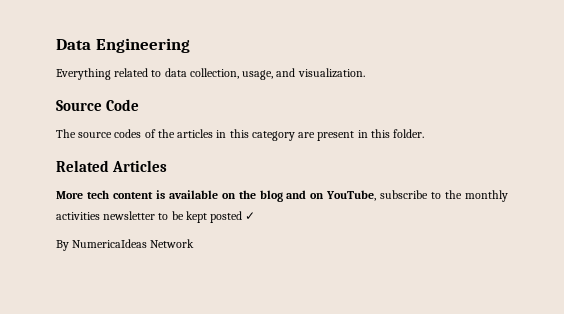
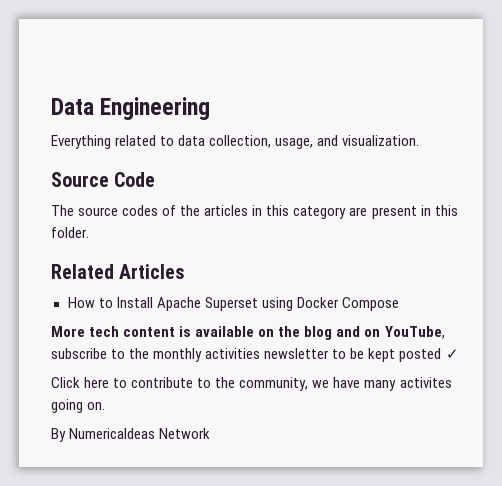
+ How to Install Apache Superset using Docker Compose
+ Click here to contribute to the community, we have many activites going on.

